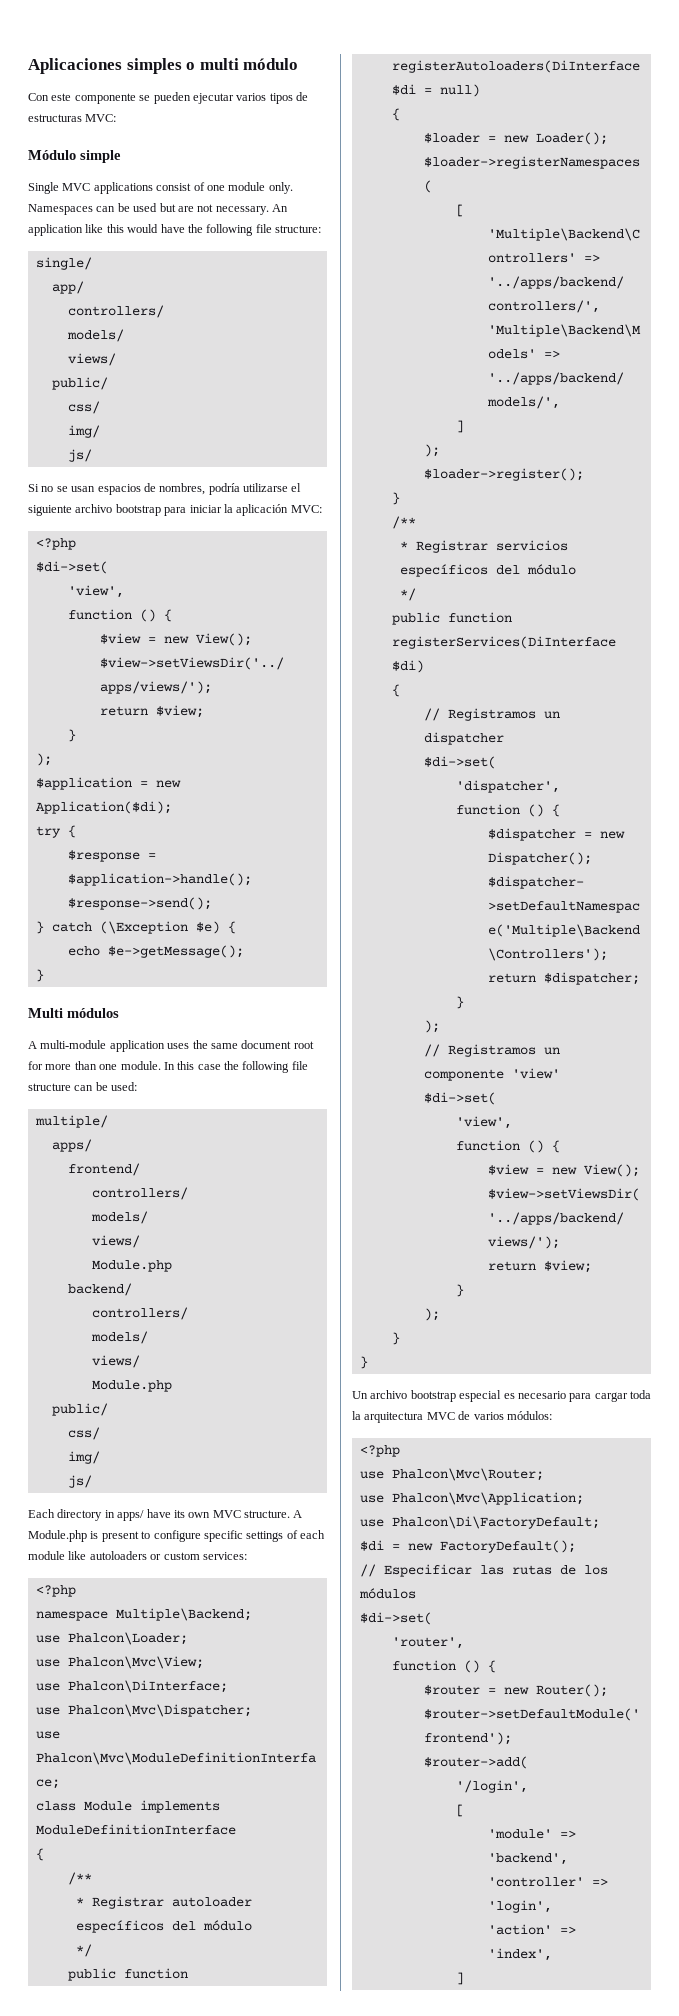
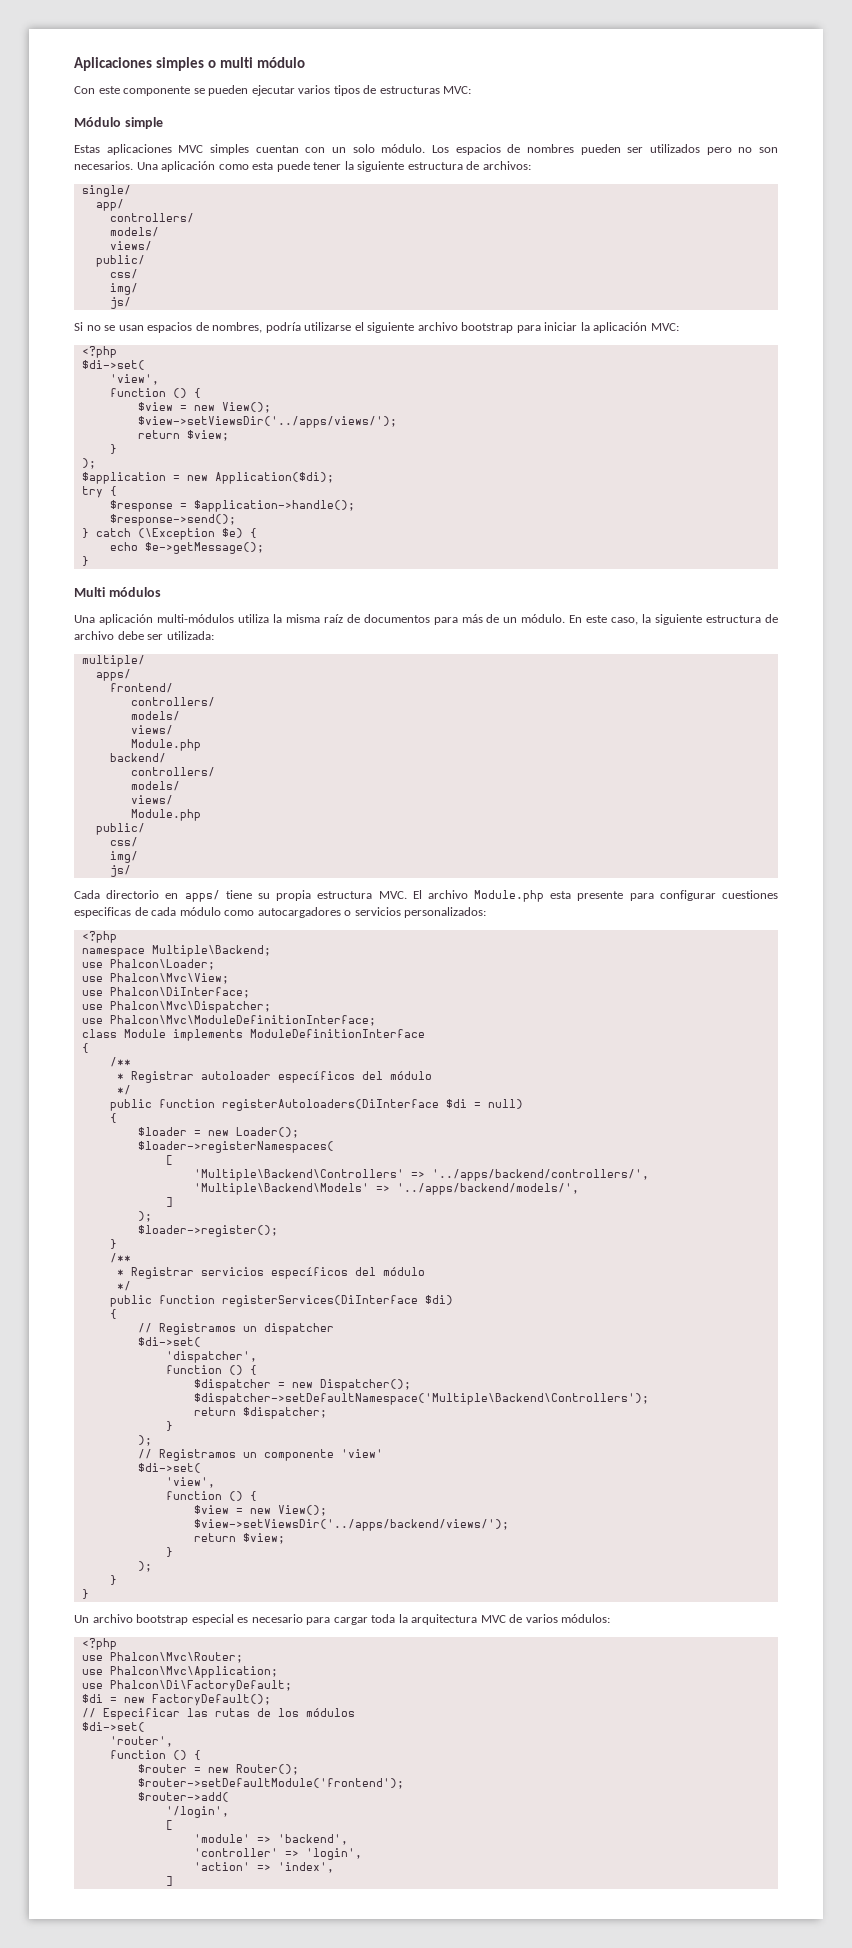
- Single MVC applications consist of one module only. Namespaces can be used but are not necessary. An application like this would have the following file structure:
+ Estas aplicaciones MVC simples cuentan con un solo módulo. Los espacios de nombres pueden ser utilizados pero no son necesarios. Una aplicación como esta puede tener la siguiente estructura de archivos:
- A multi-module application uses the same document root for more than one module. In this case the following file structure can be used:
+ Una aplicación multi-módulos utiliza la misma raíz de documentos para más de un módulo. En este caso, la siguiente estructura de archivo debe ser utilizada:
- Each directory in apps/ have its own MVC structure. A Module.php is present to configure specific settings of each module like autoloaders or custom services:
+ Cada directorio en apps/ tiene su propia estructura MVC. El archivo Module.php esta presente para configurar cuestiones especificas de cada módulo como autocargadores o servicios personalizados:

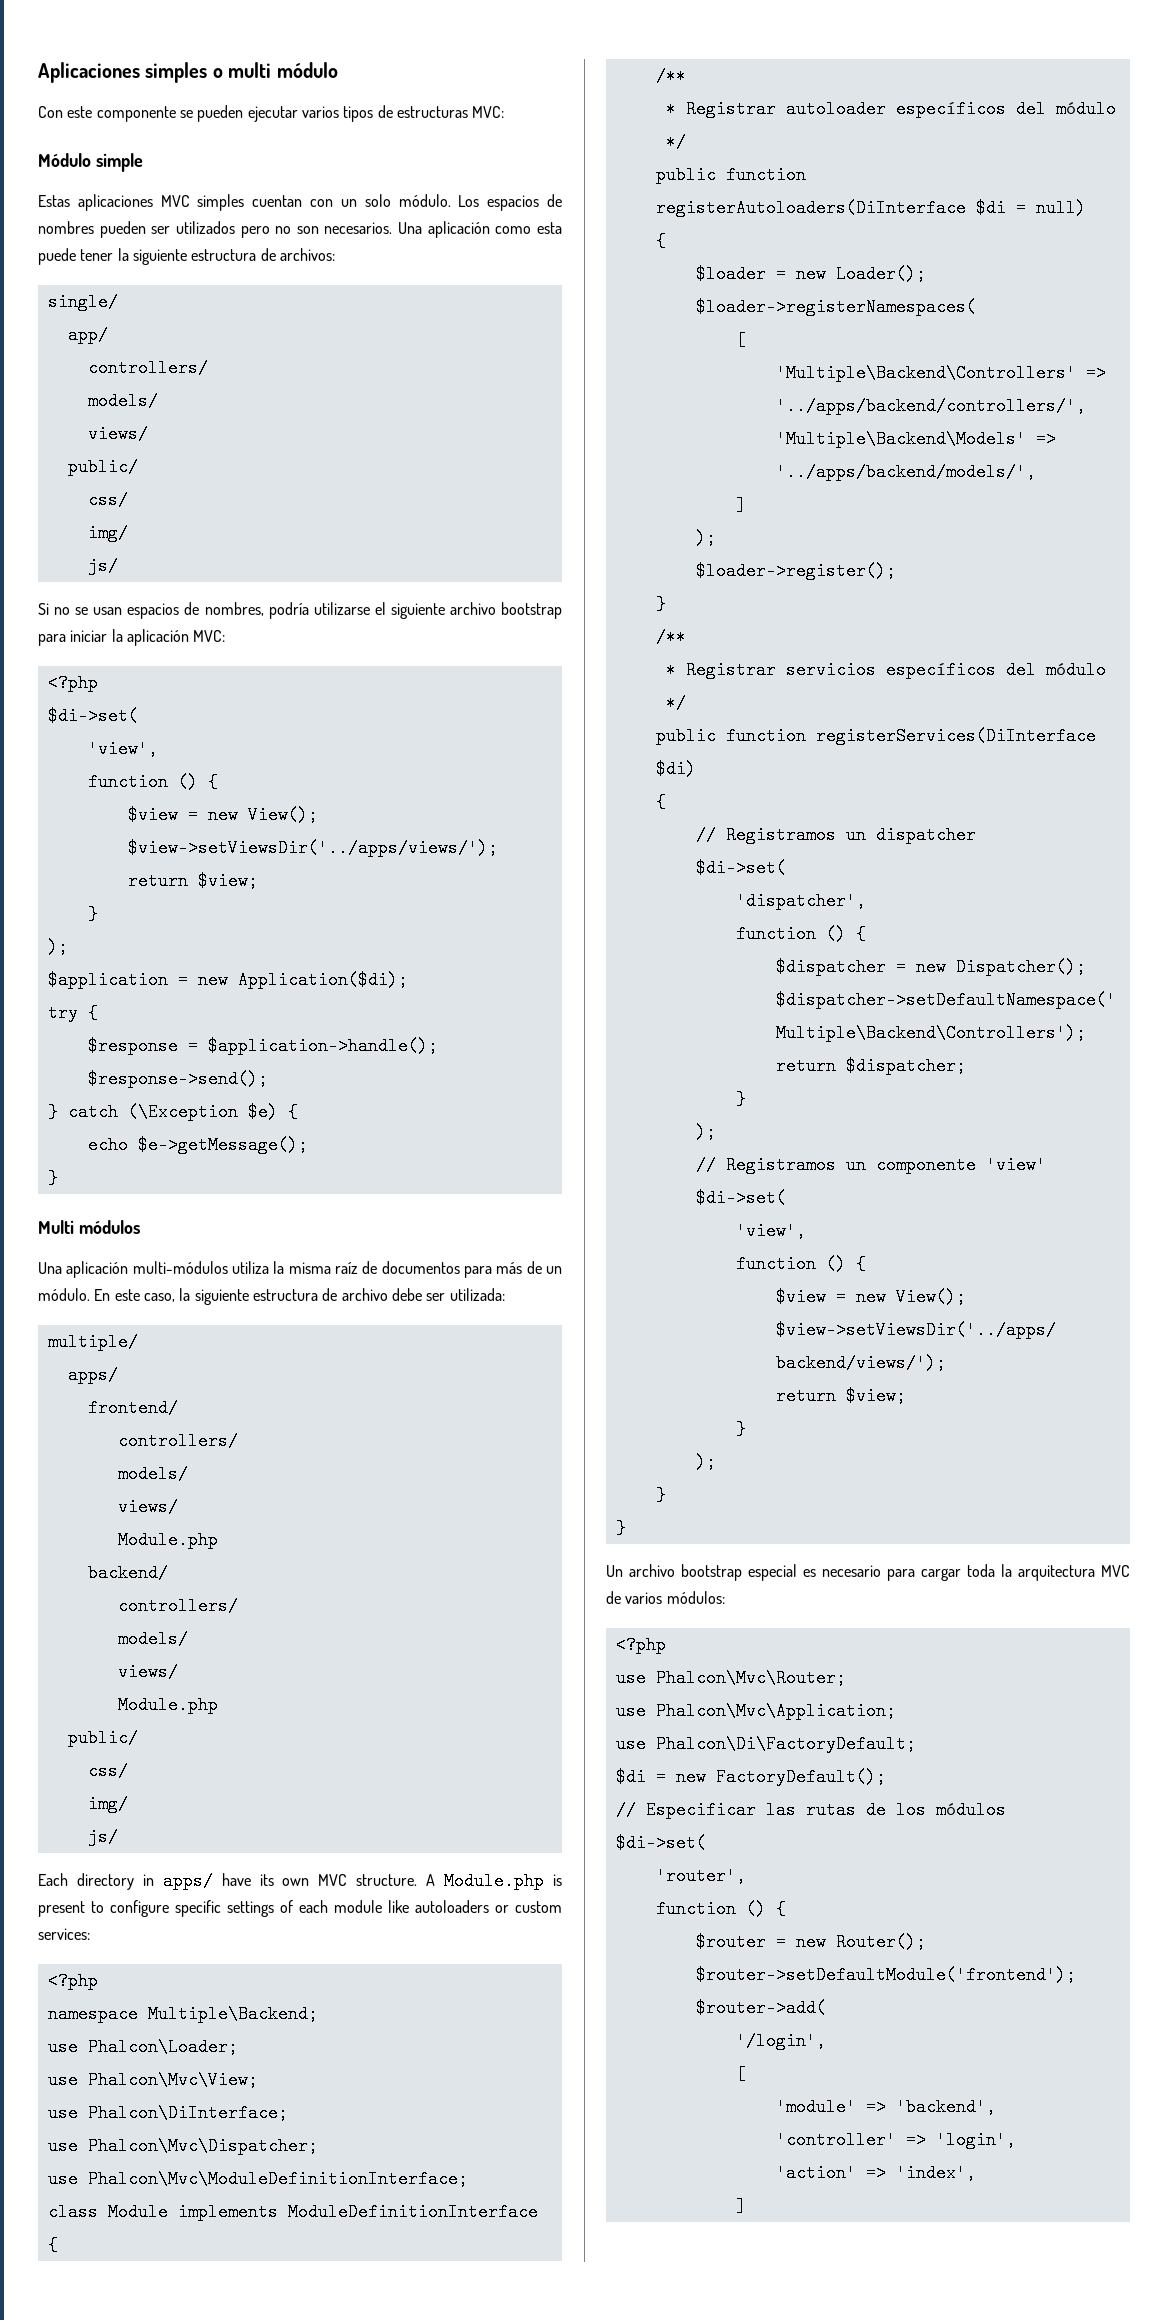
- Cada directorio en apps/ tiene su propia estructura MVC. El archivo Module.php esta presente para configurar cuestiones especificas de cada módulo como autocargadores o servicios personalizados:
+ Each directory in apps/ have its own MVC structure. A Module.php is present to configure specific settings of each module like autoloaders or custom services:

